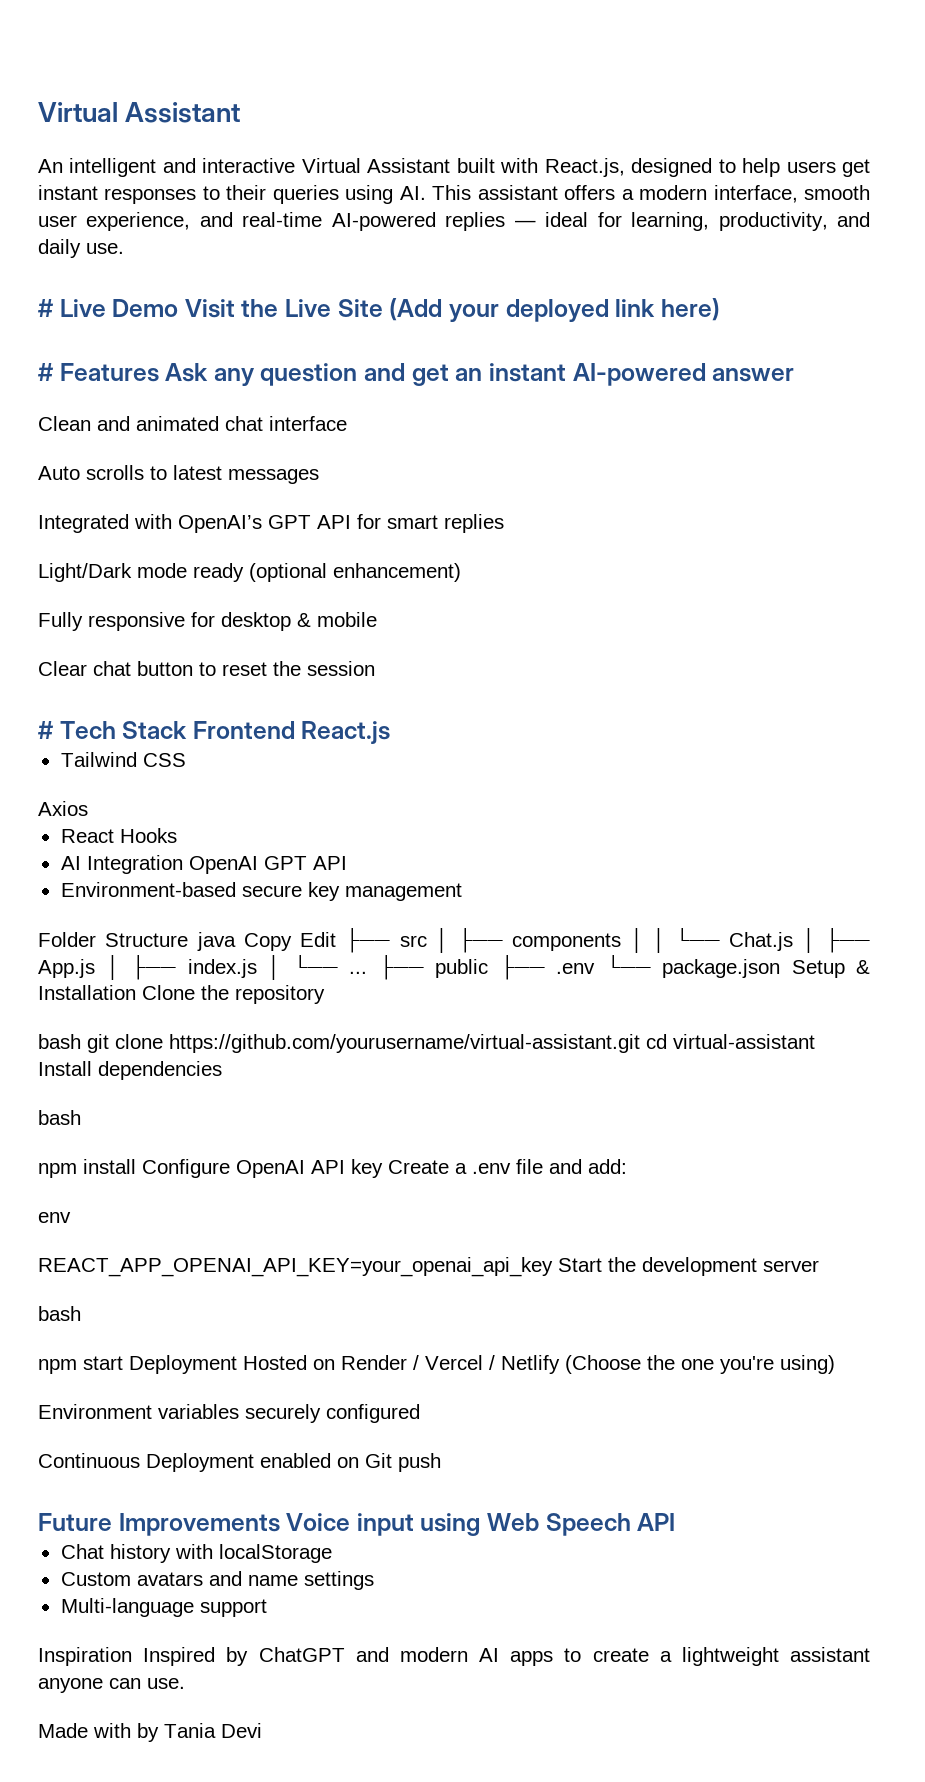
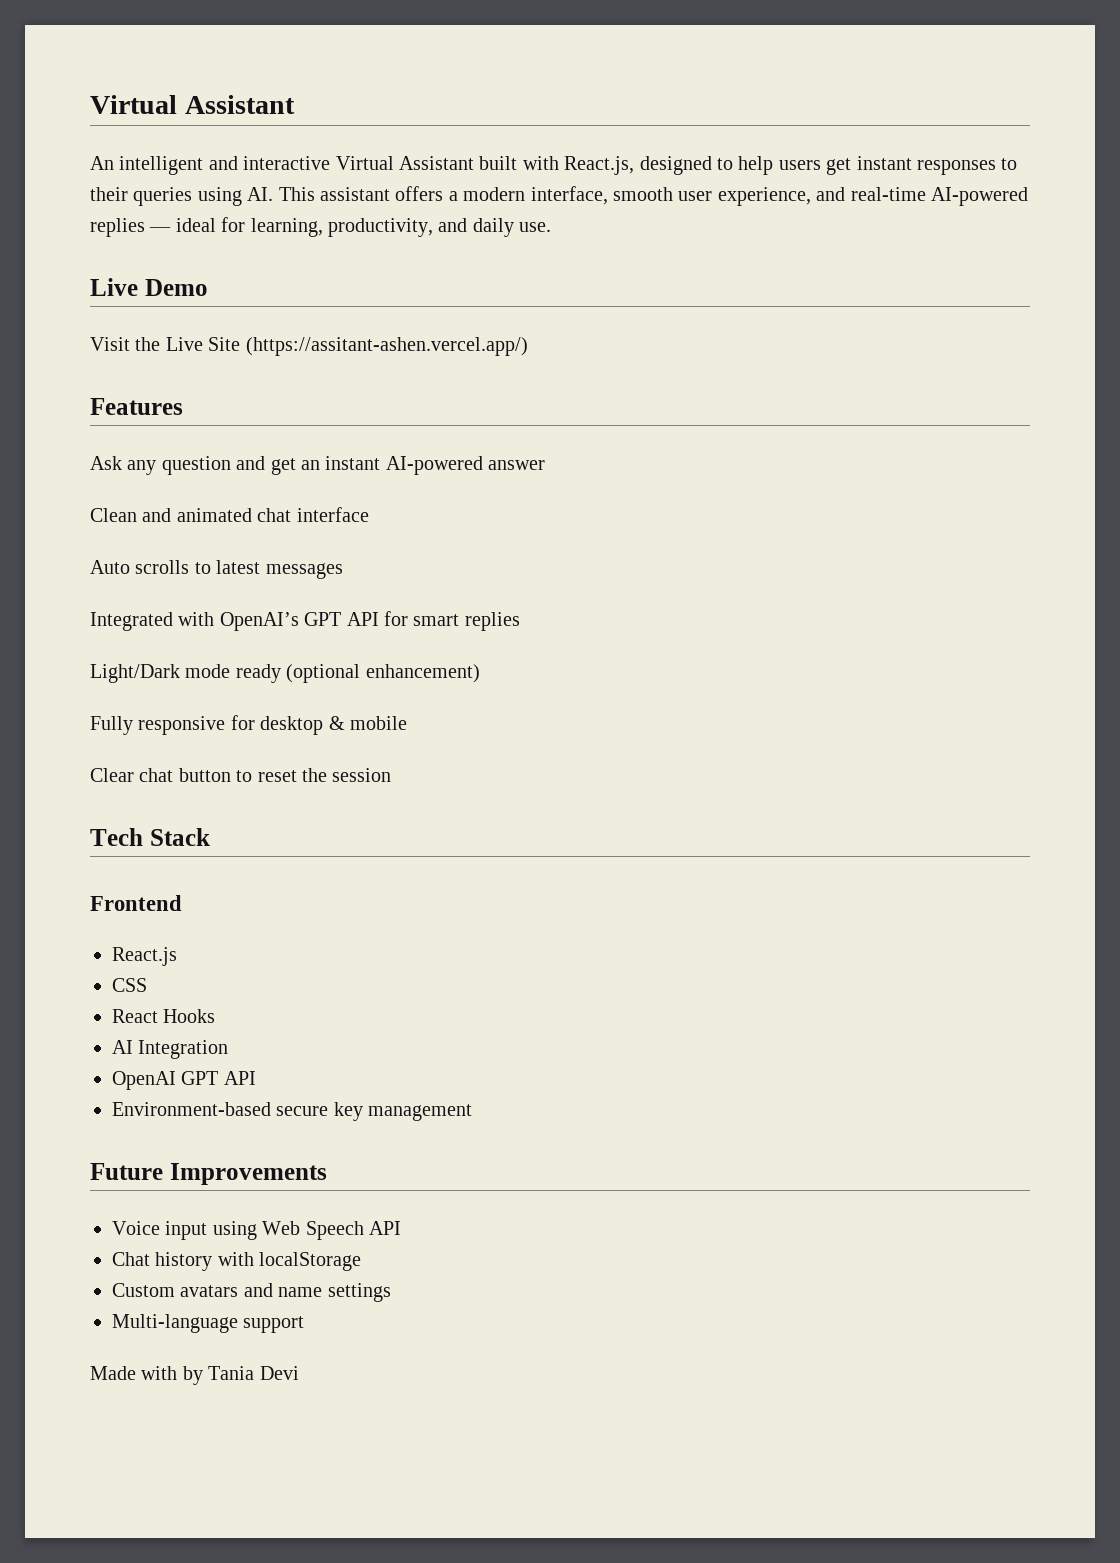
- # Live Demo Visit the Live Site (Add your deployed link here)
- # Features Ask any question and get an instant AI-powered answer
+ Live Demo
+ Visit the Live Site (https://assitant-ashen.vercel.app/)
+ Features
+ Ask any question and get an instant AI-powered answer
- # Tech Stack Frontend React.js
+ Tech Stack
+ Frontend
+ React.js
- Tailwind CSS
+ CSS
- Axios
- AI Integration OpenAI GPT API
+ AI Integration
+ OpenAI GPT API
- Folder Structure java Copy Edit ├── src │ ├── components │ │ └── Chat.js │ ├── App.js │ ├── index.js │ └── ... ├── public ├── .env └── package.json Setup & Installation Clone the repository
- bash git clone https://github.com/yourusername/virtual-assistant.git cd virtual-assistant Install dependencies
- bash
- npm install Configure OpenAI API key Create a .env file and add:
- env
- REACT_APP_OPENAI_API_KEY=your_openai_api_key Start the development server
- bash
- npm start Deployment Hosted on Render / Vercel / Netlify (Choose the one you're using)
- Environment variables securely configured
- Continuous Deployment enabled on Git push
- Future Improvements Voice input using Web Speech API
+ Future Improvements
+ Voice input using Web Speech API
- Inspiration Inspired by ChatGPT and modern AI apps to create a lightweight assistant anyone can use.

